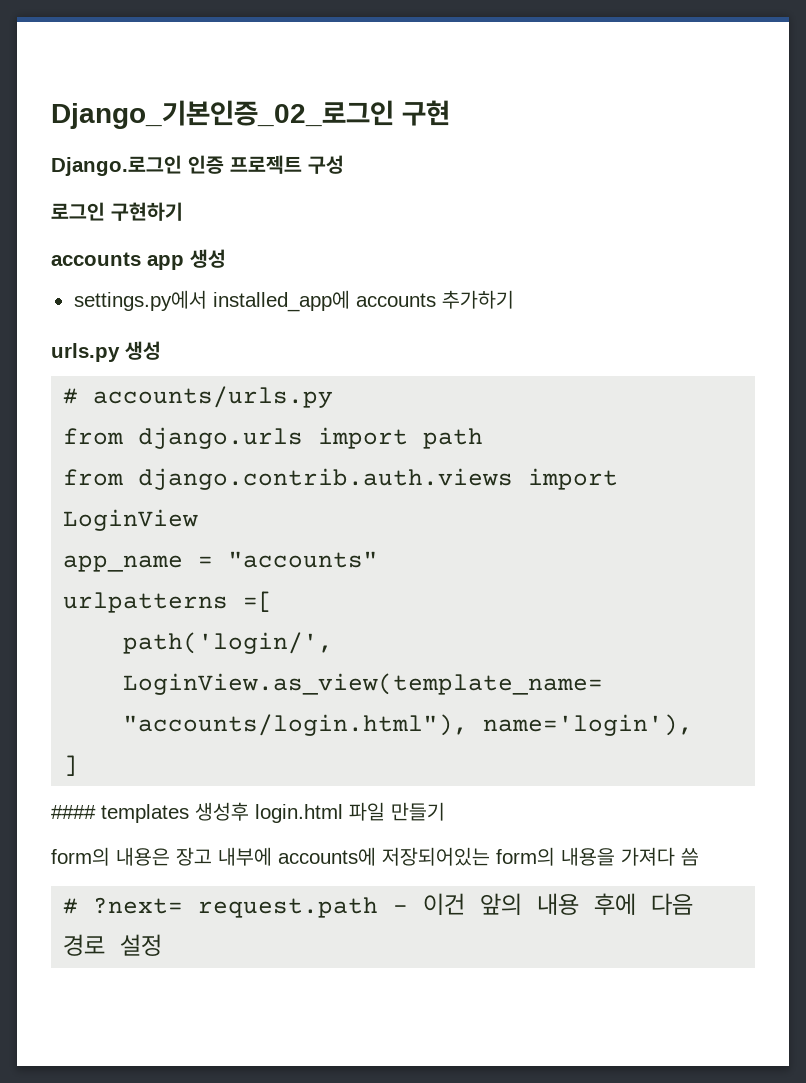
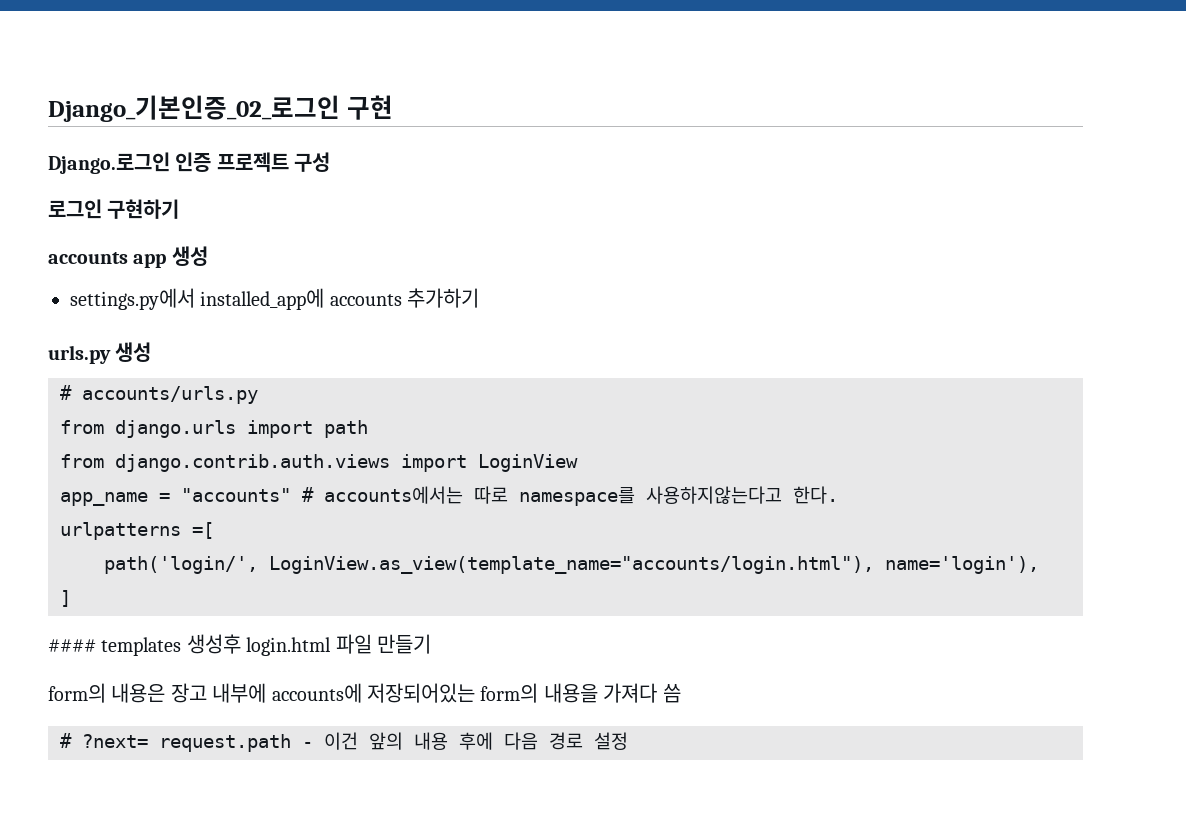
- app_name = "accounts"
+ app_name = "accounts" # accounts에서는 따로 namespace를 사용하지않는다고 한다.

